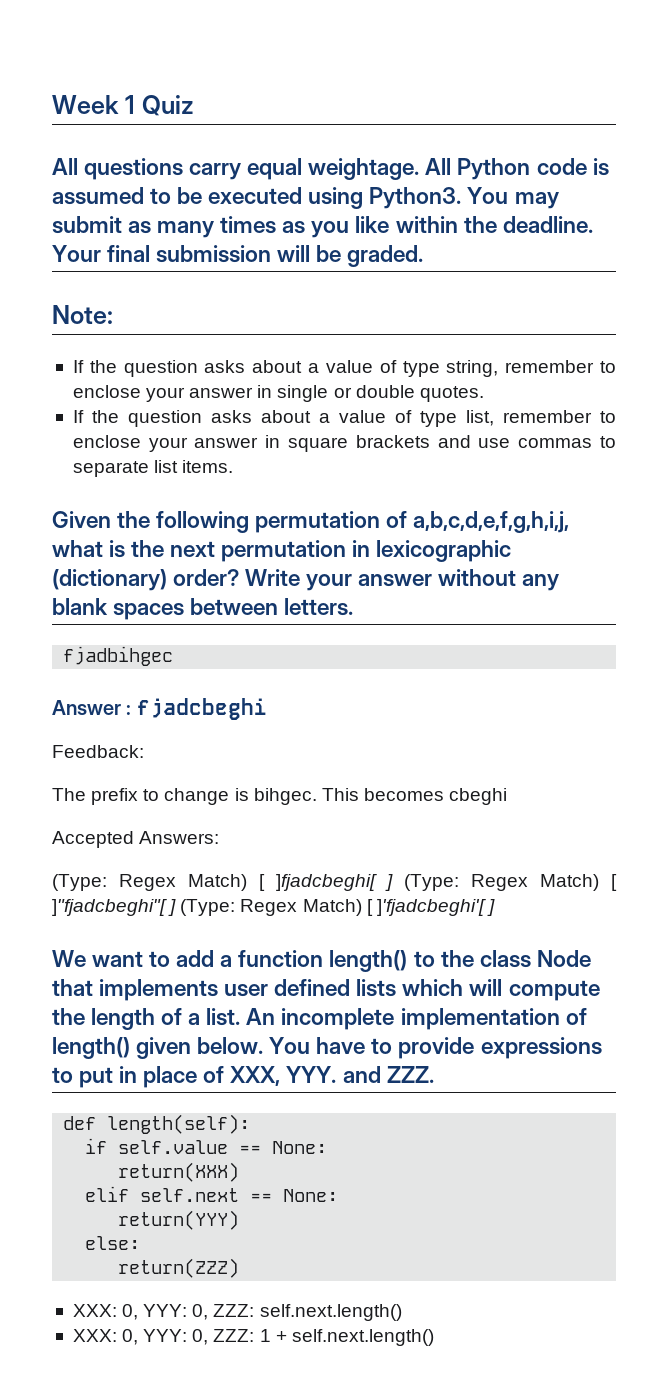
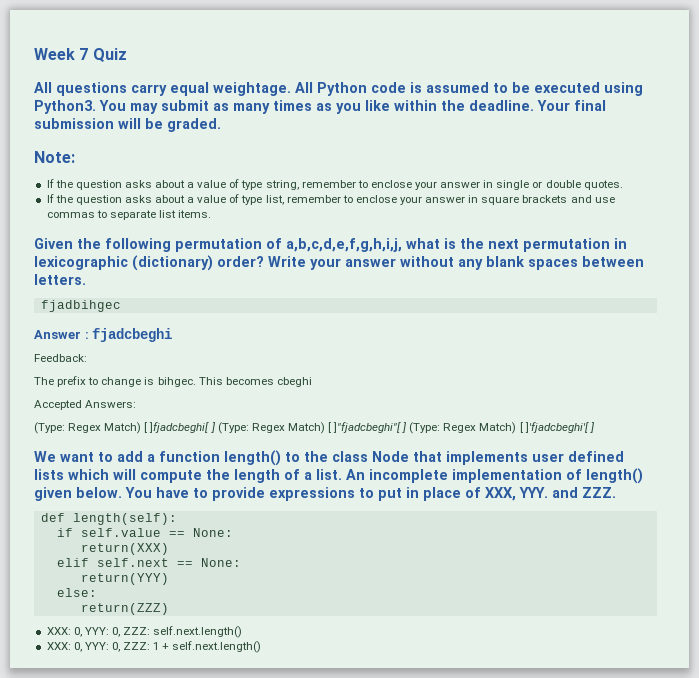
- Week 1 Quiz
+ Week 7 Quiz

